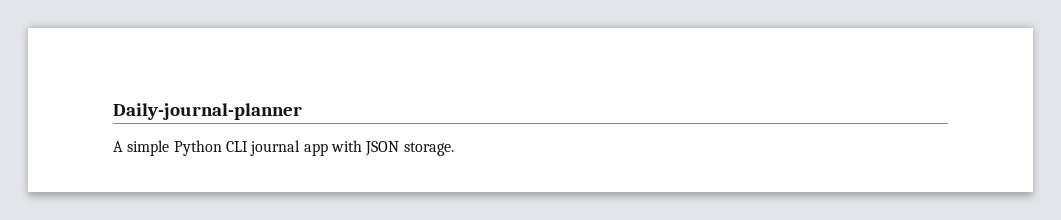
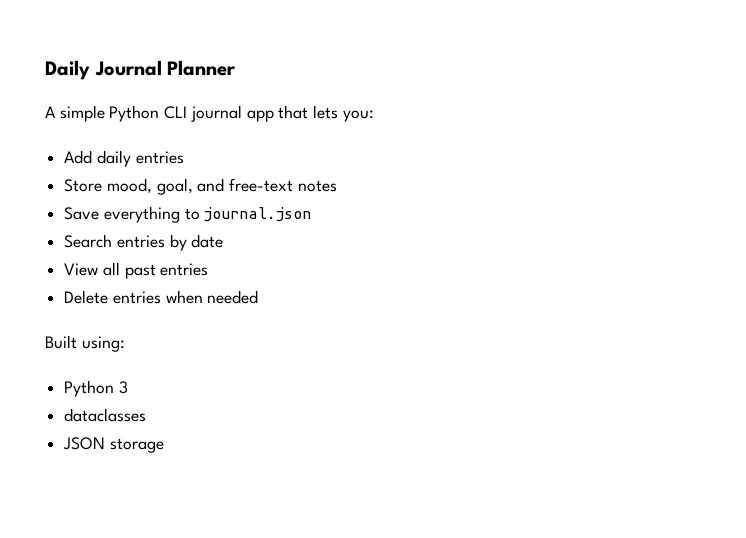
- Daily-journal-planner
+ Daily Journal Planner
- A simple Python CLI journal app with JSON storage.
+ A simple Python CLI journal app that lets you:
+ Add daily entries
+ Store mood, goal, and free-text notes
+ Save everything to journal.json
+ Search entries by date
+ View all past entries
+ Delete entries when needed
+ Built using:
+ Python 3
+ dataclasses
+ JSON storage

